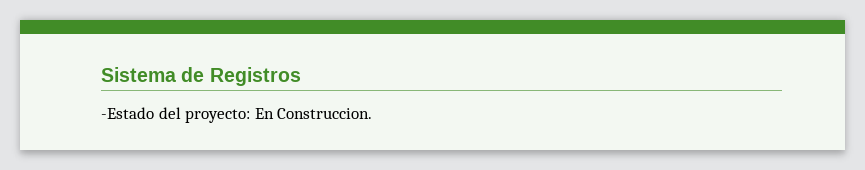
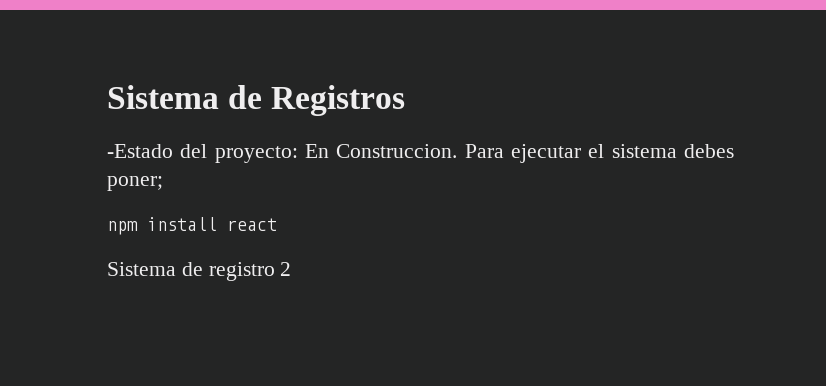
+ Para ejecutar el sistema debes poner;
+ npm install react
+ Sistema de registro 2

